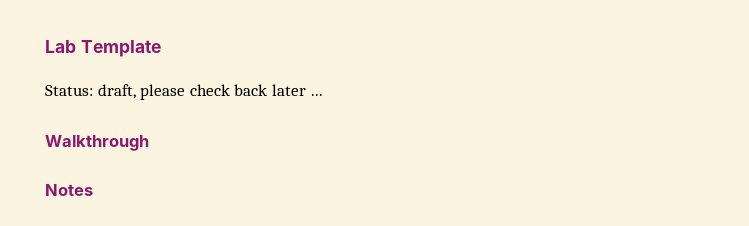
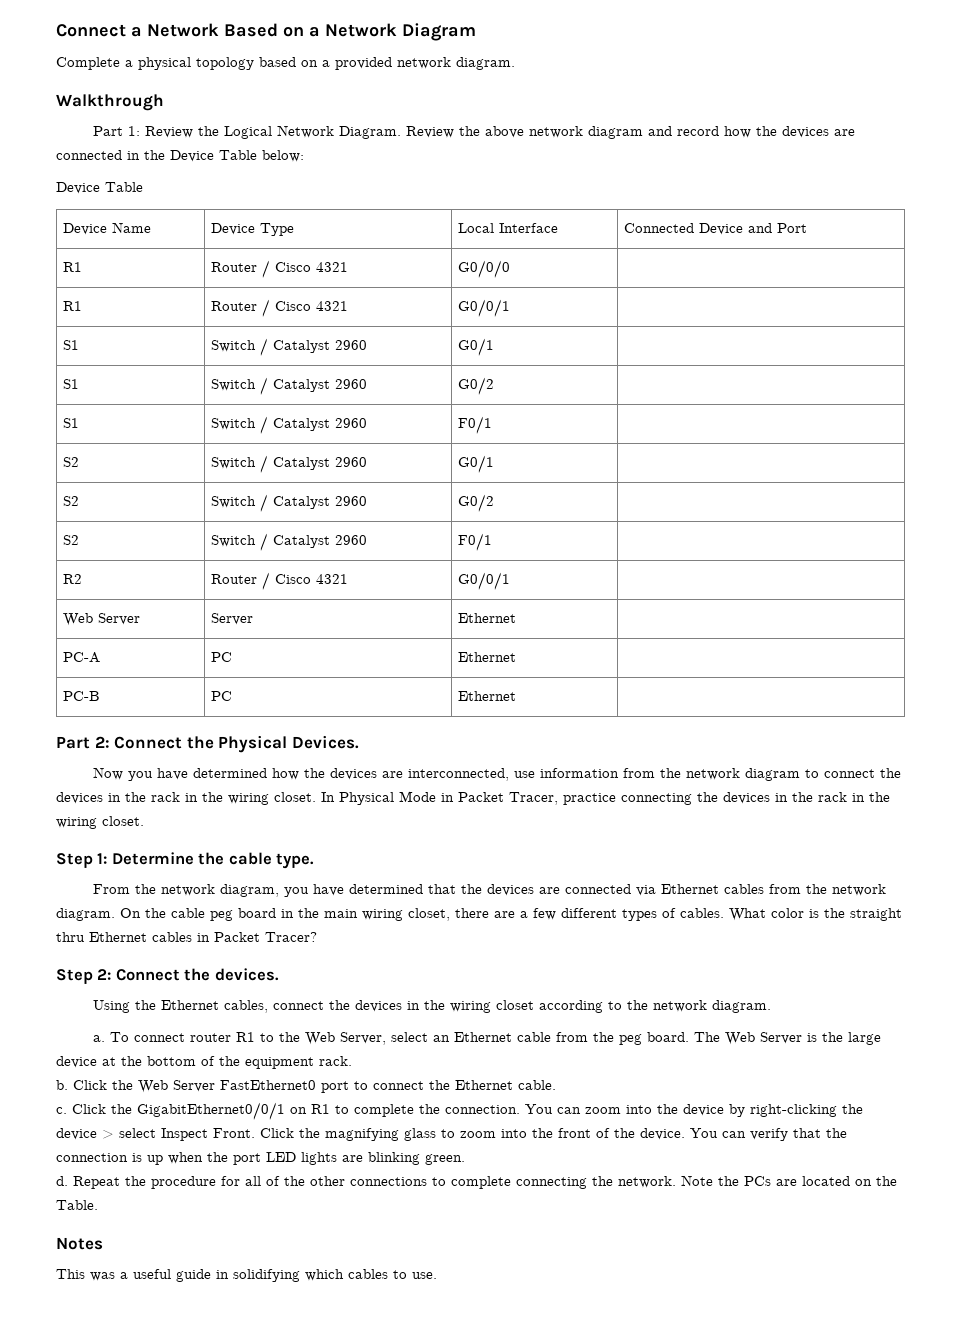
- Lab Template
- Status: draft, please check back later ...
+ Connect a Network Based on a Network Diagram
+ Complete a physical topology based on a provided network diagram.
  Walkthrough
+ Part 1: Review the Logical Network Diagram. Review the above network diagram and record how the devices are connected in the Device Table below:
+ Device Table
+ Device Name | Device Type | Local Interface | Connected Device and Port
+ R1 | Router / Cisco 4321 | G0/0/0 |
+ R1 | Router / Cisco 4321 | G0/0/1 |
+ S1 | Switch / Catalyst 2960 | G0/1 |
+ S1 | Switch / Catalyst 2960 | G0/2 |
+ S1 | Switch / Catalyst 2960 | F0/1 |
+ S2 | Switch / Catalyst 2960 | G0/1 |
+ S2 | Switch / Catalyst 2960 | G0/2 |
+ S2 | Switch / Catalyst 2960 | F0/1 |
+ R2 | Router / Cisco 4321 | G0/0/1 |
+ Web Server | Server | Ethernet |
+ PC-A | PC | Ethernet |
+ PC-B | PC | Ethernet |
+ Part 2: Connect the Physical Devices.
+ Now you have determined how the devices are interconnected, use information from the network diagram to connect the devices in the rack in the wiring closet. In Physical Mode in Packet Tracer, practice connecting the devices in the rack in the wiring closet.
+ Step 1: Determine the cable type.
+ From the network diagram, you have determined that the devices are connected via Ethernet cables from the network diagram. On the cable peg board in the main wiring closet, there are a few different types of cables. What color is the straight thru Ethernet cables in Packet Tracer?
+ Step 2: Connect the devices.
+ Using the Ethernet cables, connect the devices in the wiring closet according to the network diagram.
+ a. To connect router R1 to the Web Server, select an Ethernet cable from the peg board. The Web Server is the large device at the bottom of the equipment rack.
+ b. Click the Web Server FastEthernet0 port to connect the Ethernet cable.
+ c. Click the GigabitEthernet0/0/1 on R1 to complete the connection. You can zoom into the device by right-clicking the device > select Inspect Front. Click the magnifying glass to zoom into the front of the device. You can verify that the connection is up when the port LED lights are blinking green.
+ d. Repeat the procedure for all of the other connections to complete connecting the network. Note the PCs are located on the Table.
  Notes
+ This was a useful guide in solidifying which cables to use.

